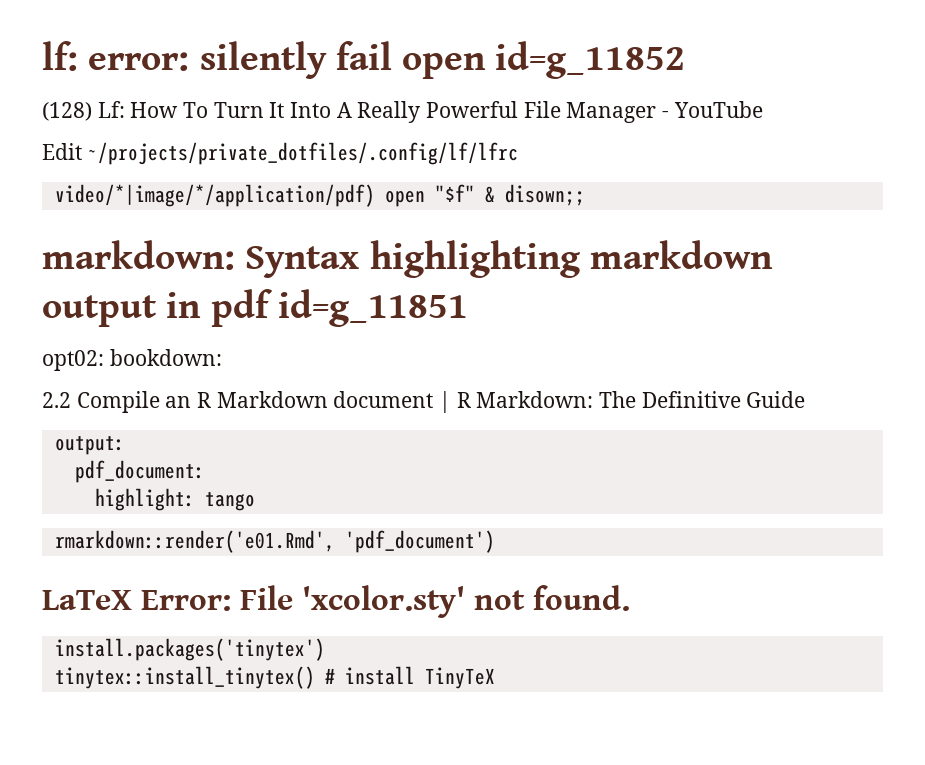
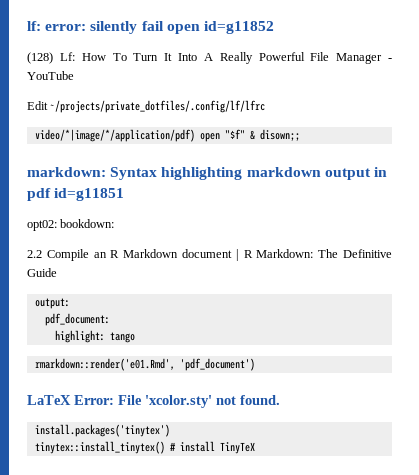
- lf: error: silently fail open id=g_11852
+ lf: error: silently fail open id=g11852
- markdown: Syntax highlighting markdown output in pdf id=g_11851
+ markdown: Syntax highlighting markdown output in pdf id=g11851

